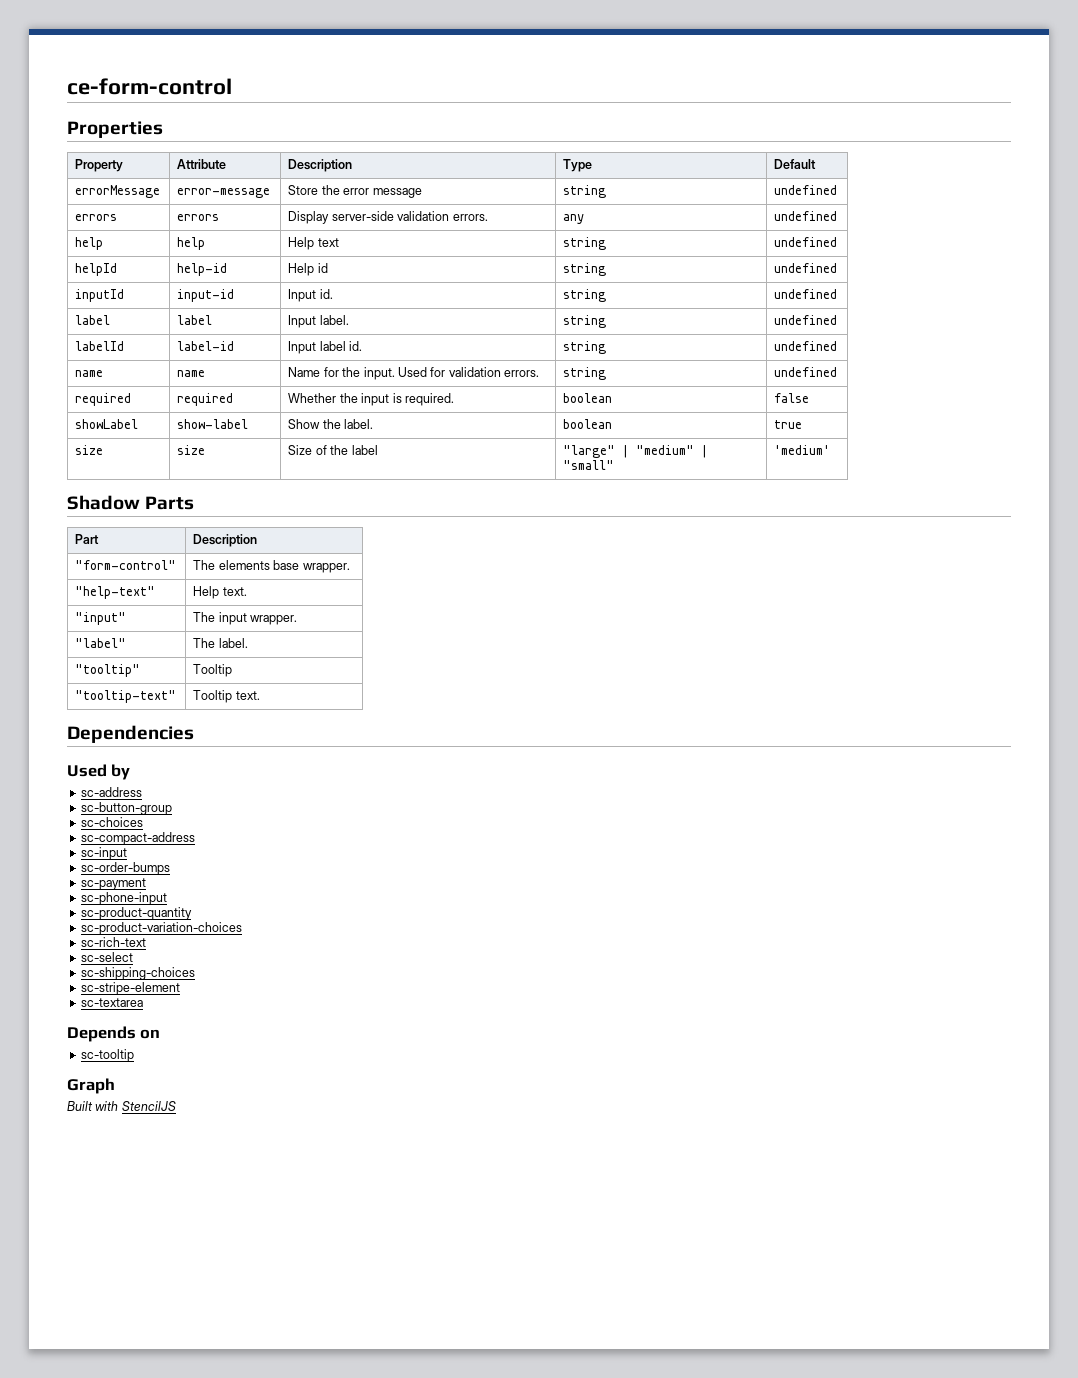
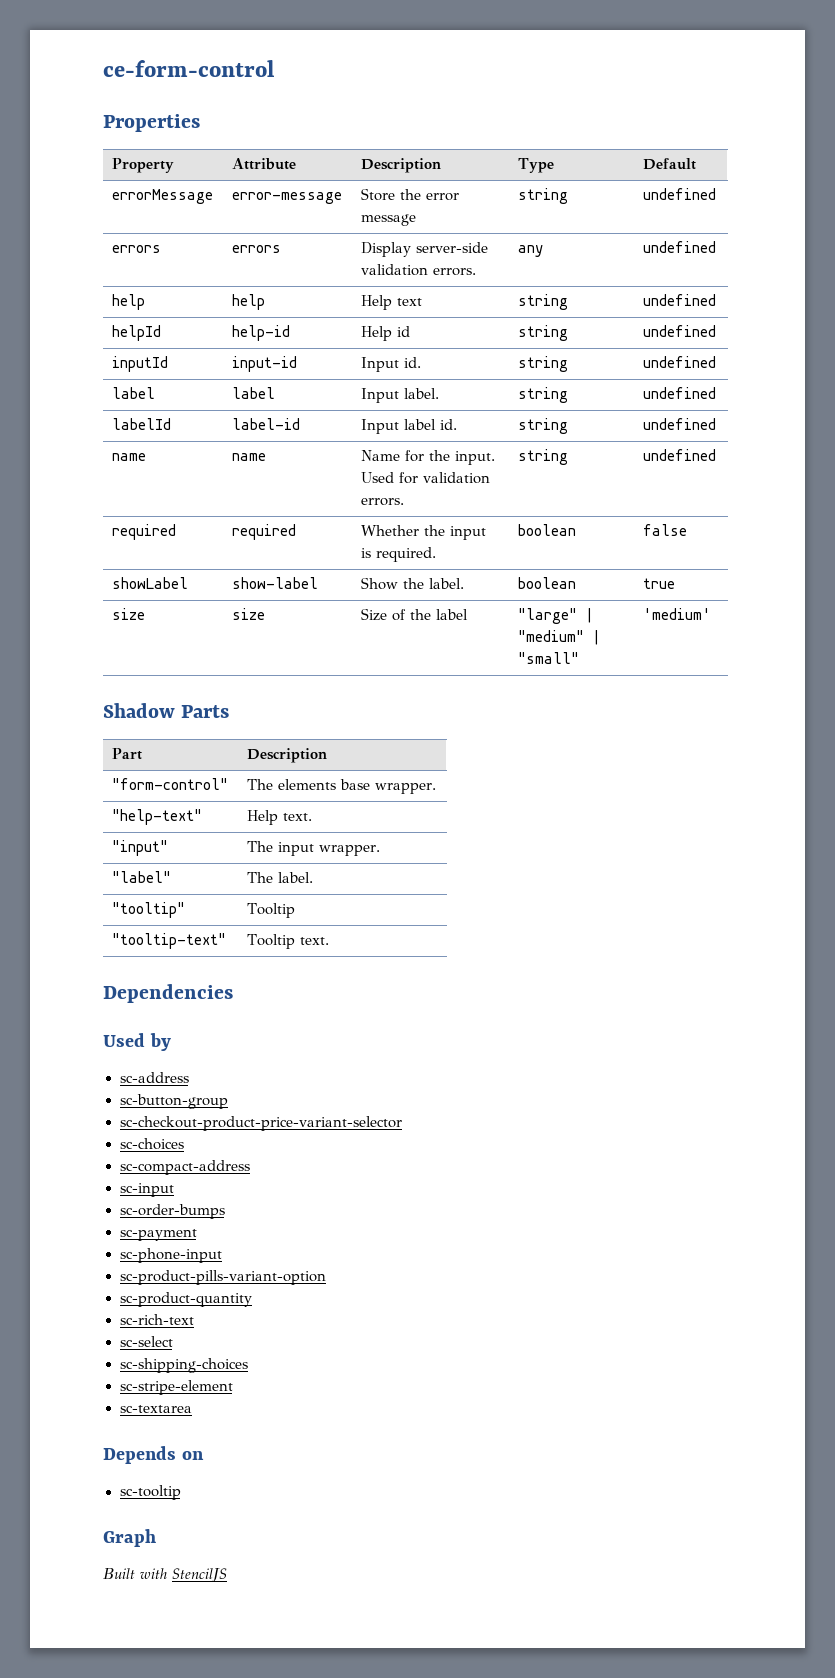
+ sc-checkout-product-price-variant-selector
+ sc-product-pills-variant-option
- sc-product-variation-choices

